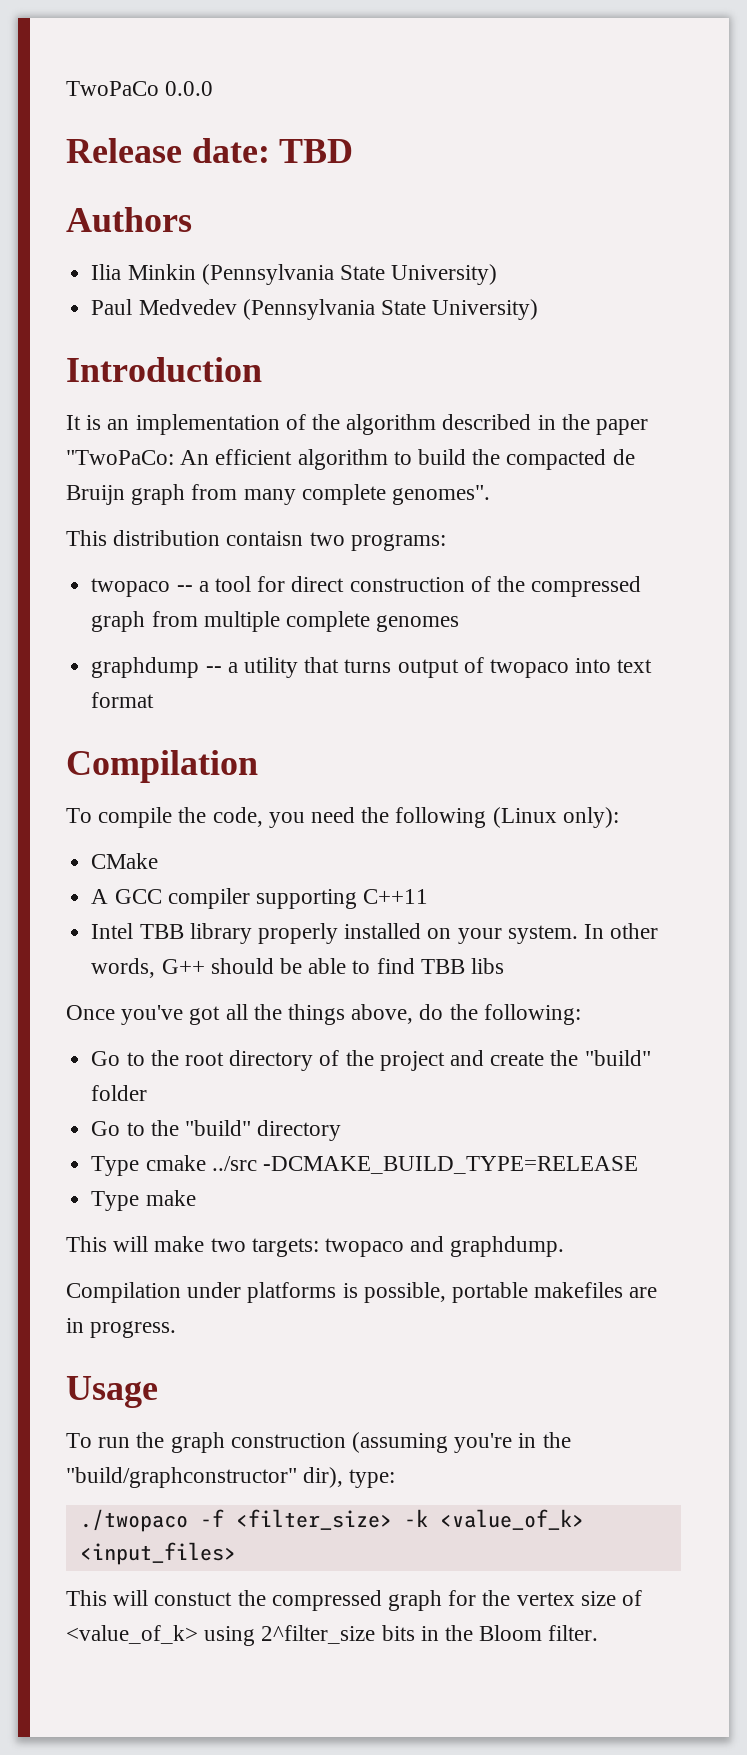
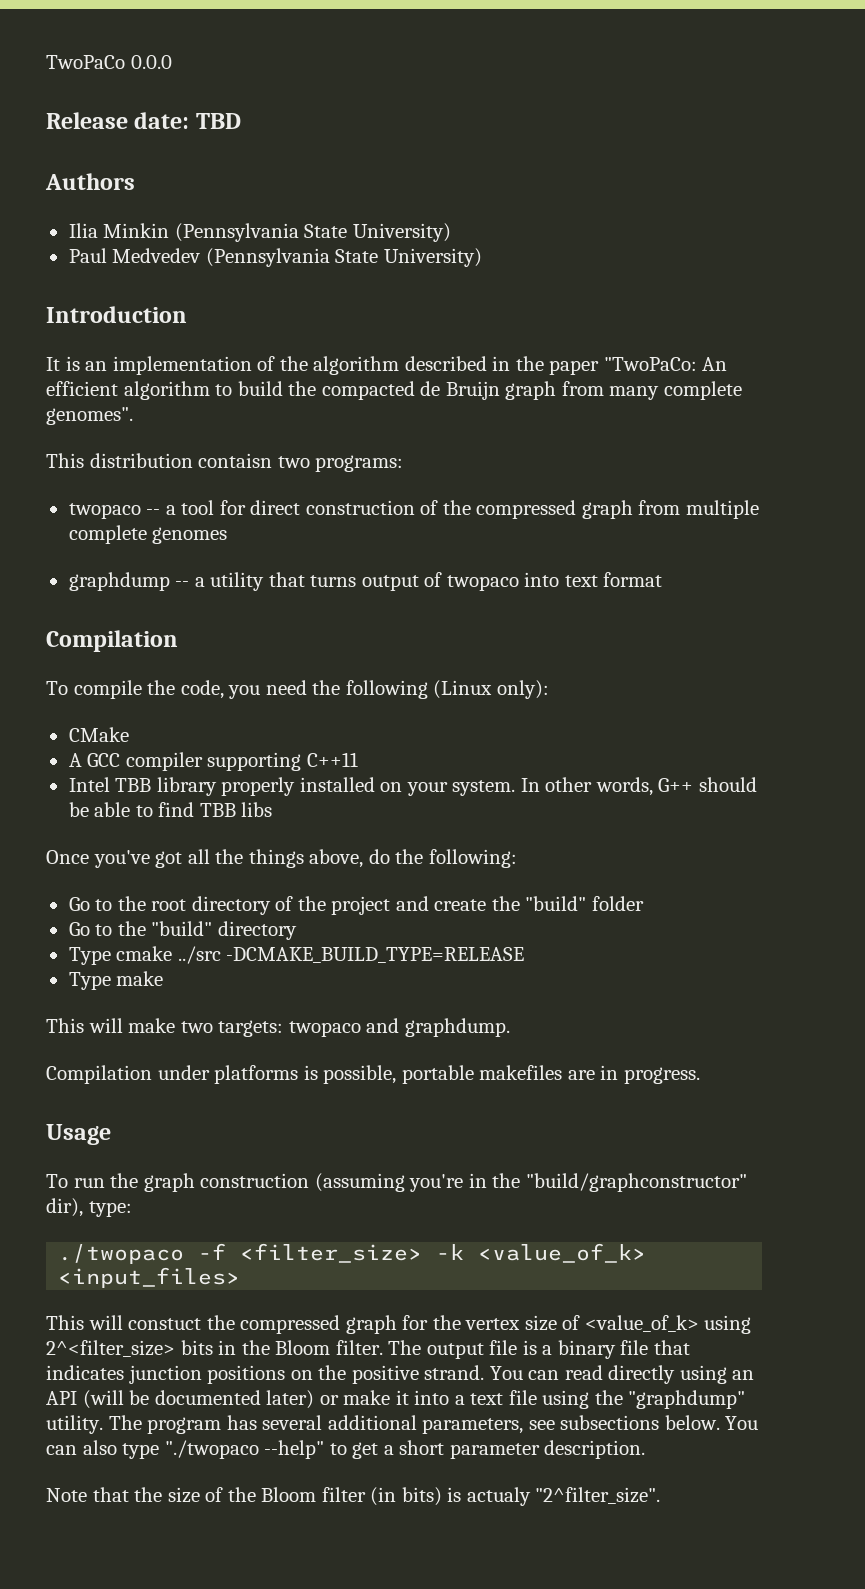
- This will constuct the compressed graph for the vertex size of <value_of_k> using 2^filter_size bits in the Bloom filter.
+ This will constuct the compressed graph for the vertex size of <value_of_k> using 2^<filter_size> bits in the Bloom filter.
+ The output file is a binary file that indicates junction positions on the positive strand. You can read directly using an API (will be documented later) or make it into a text file using the "graphdump" utility. The program has several additional parameters, see subsections below. You can also type "./twopaco --help" to get a short parameter description.
+ Note that the size of the Bloom filter (in bits) is actualy "2^filter_size".

